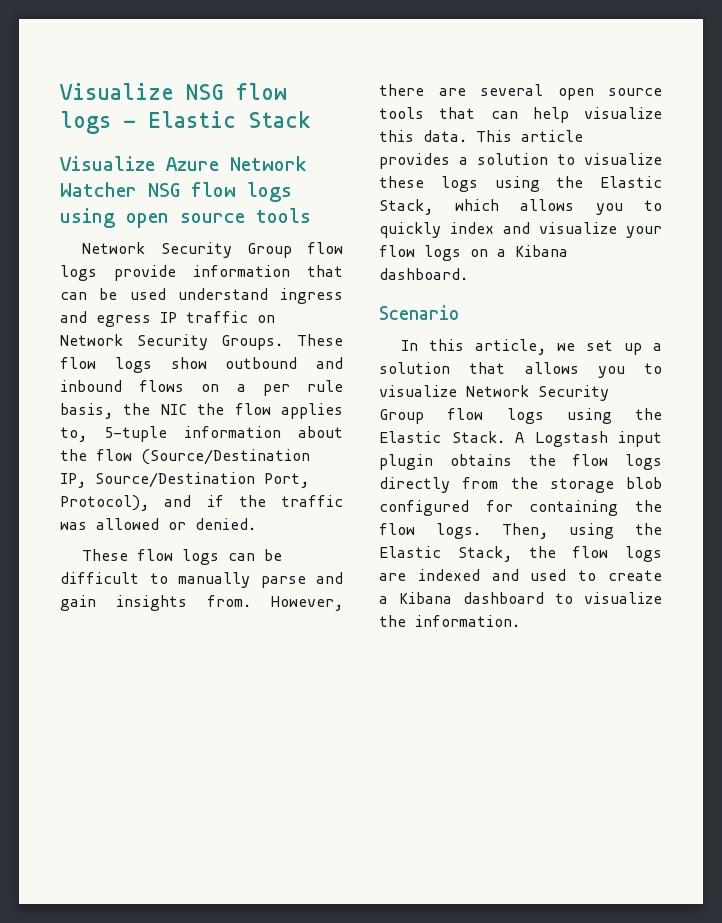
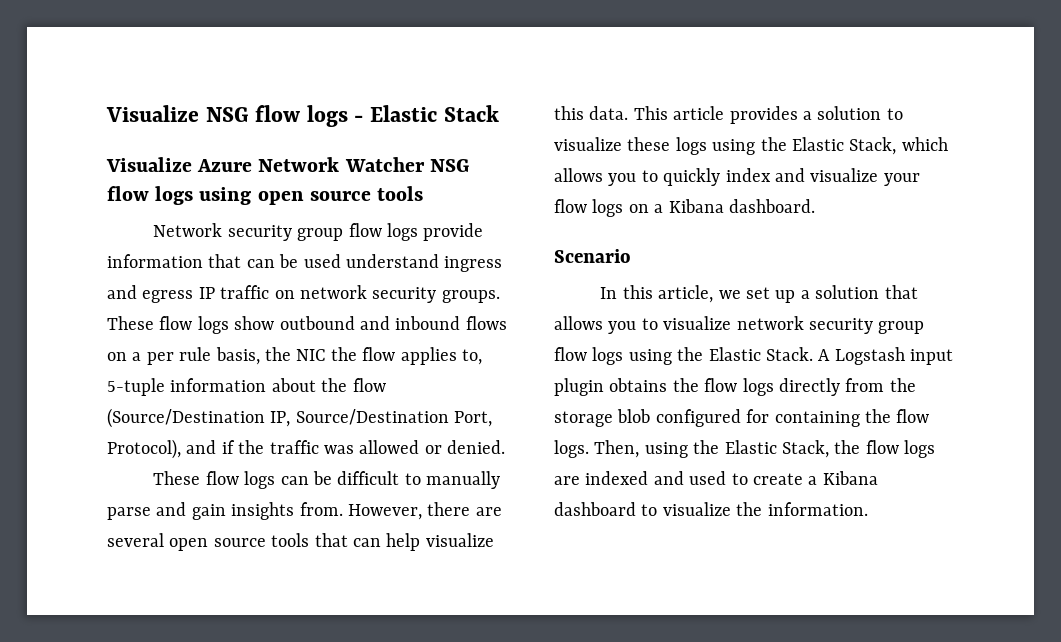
- Network Security Group flow logs provide information that can be used understand ingress and egress IP traffic on Network Security Groups.
+ Network security group flow logs provide information that can be used understand ingress and egress IP traffic on network security groups.
- In this article, we set up a solution that allows you to visualize Network Security Group flow logs using the Elastic Stack.
+ In this article, we set up a solution that allows you to visualize network security group flow logs using the Elastic Stack.

